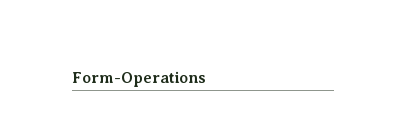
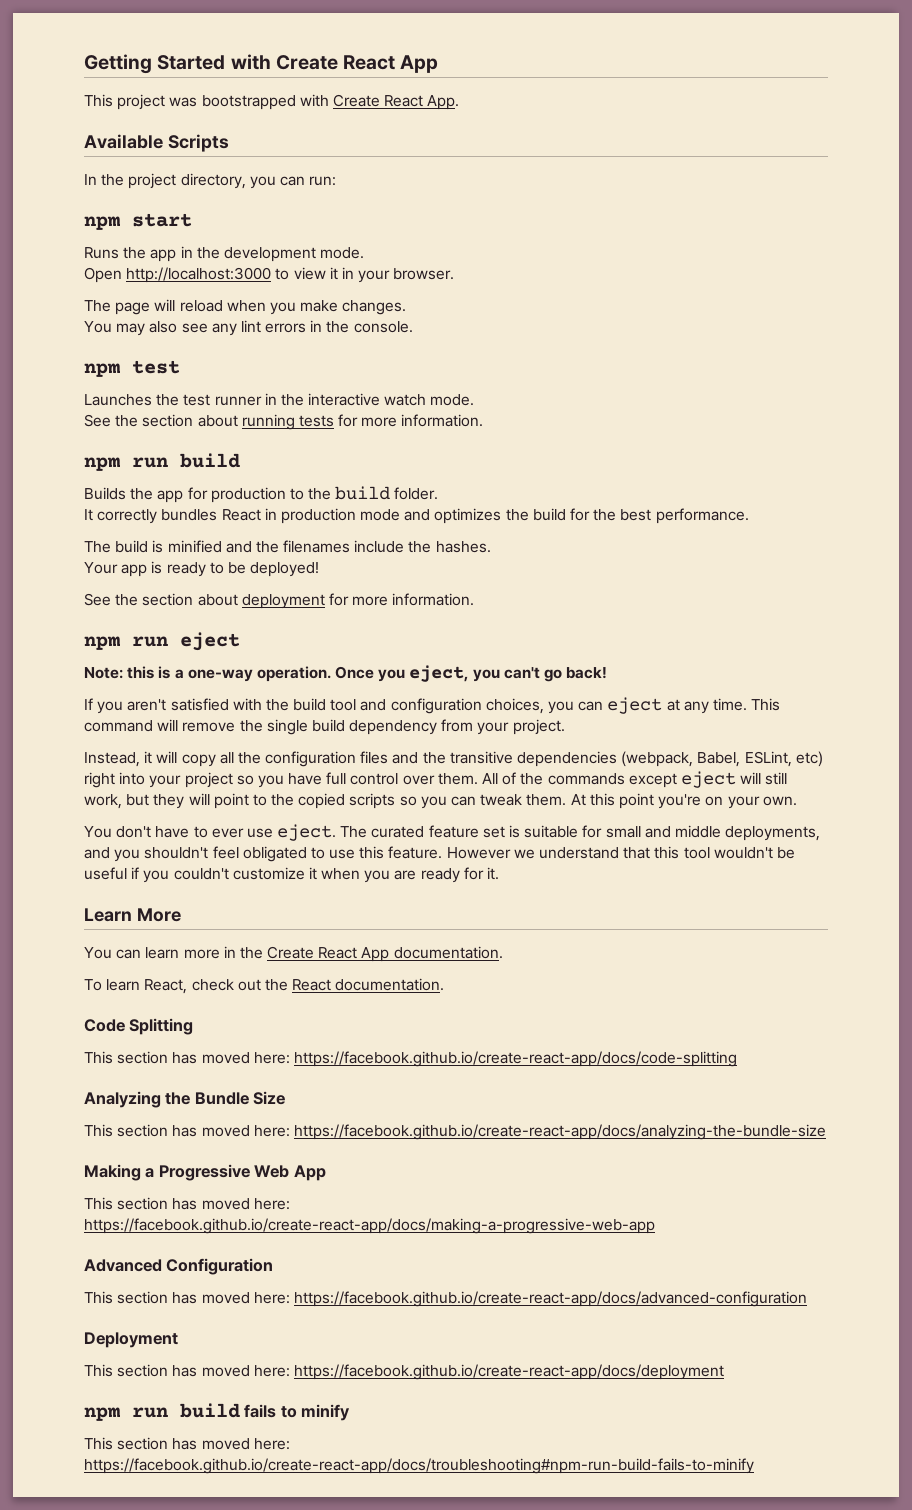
- Form-Operations
+ Getting Started with Create React App
+ This project was bootstrapped with Create React App.
+ Available Scripts
+ In the project directory, you can run:
+ npm start
+ Runs the app in the development mode.
+ Open http://localhost:3000 to view it in your browser.
+ The page will reload when you make changes.
+ You may also see any lint errors in the console.
+ npm test
+ Launches the test runner in the interactive watch mode.
+ See the section about running tests for more information.
+ npm run build
+ Builds the app for production to the build folder.
+ It correctly bundles React in production mode and optimizes the build for the best performance.
+ The build is minified and the filenames include the hashes.
+ Your app is ready to be deployed!
+ See the section about deployment for more information.
+ npm run eject
+ Note: this is a one-way operation. Once you eject, you can't go back!
+ If you aren't satisfied with the build tool and configuration choices, you can eject at any time. This command will remove the single build dependency from your project.
+ Instead, it will copy all the configuration files and the transitive dependencies (webpack, Babel, ESLint, etc) right into your project so you have full control over them. All of the commands except eject will still work, but they will point to the copied scripts so you can tweak them. At this point you're on your own.
+ You don't have to ever use eject. The curated feature set is suitable for small and middle deployments, and you shouldn't feel obligated to use this feature. However we understand that this tool wouldn't be useful if you couldn't customize it when you are ready for it.
+ Learn More
+ You can learn more in the Create React App documentation.
+ To learn React, check out the React documentation.
+ Code Splitting
+ This section has moved here: https://facebook.github.io/create-react-app/docs/code-splitting
+ Analyzing the Bundle Size
+ This section has moved here: https://facebook.github.io/create-react-app/docs/analyzing-the-bundle-size
+ Making a Progressive Web App
+ This section has moved here: https://facebook.github.io/create-react-app/docs/making-a-progressive-web-app
+ Advanced Configuration
+ This section has moved here: https://facebook.github.io/create-react-app/docs/advanced-configuration
+ Deployment
+ This section has moved here: https://facebook.github.io/create-react-app/docs/deployment
+ npm run build fails to minify
+ This section has moved here: https://facebook.github.io/create-react-app/docs/troubleshooting#npm-run-build-fails-to-minify

